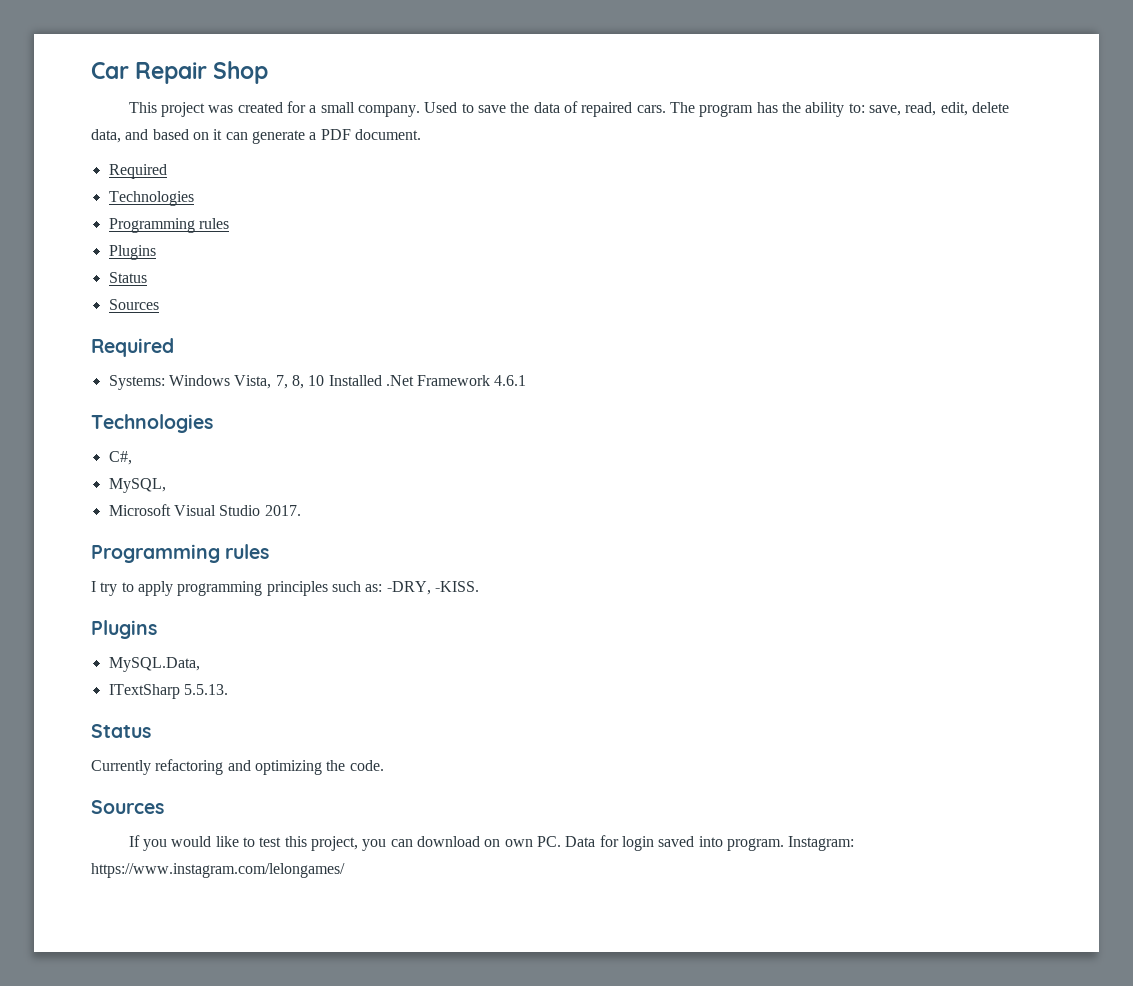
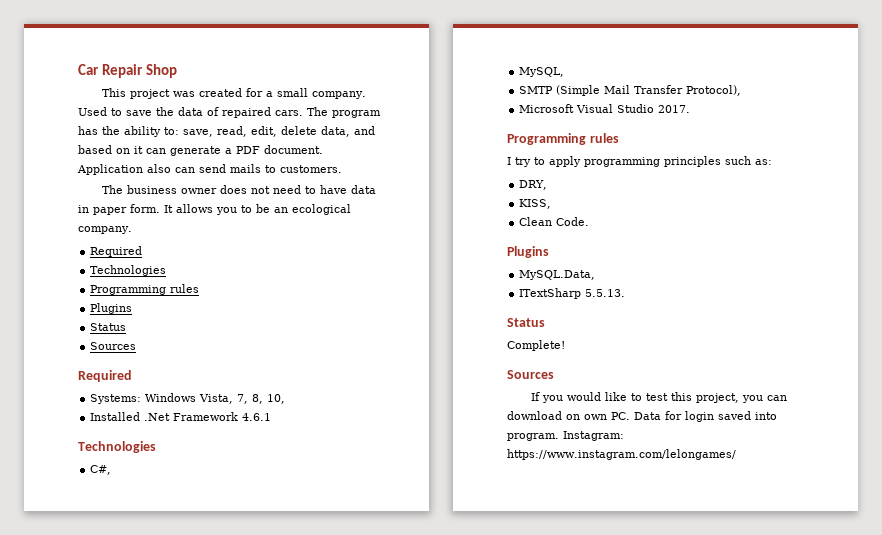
+ Application also can send mails to customers.
+ The business owner does not need to have data in paper form. It allows you to be an ecological company.
- Systems: Windows Vista, 7, 8, 10 Installed .Net Framework 4.6.1
+ Systems: Windows Vista, 7, 8, 10,
+ Installed .Net Framework 4.6.1
+ SMTP (Simple Mail Transfer Protocol),
- I try to apply programming principles such as: -DRY, -KISS.
+ I try to apply programming principles such as:
+ DRY,
+ KISS,
+ Clean Code.
- Currently refactoring and optimizing the code.
+ Complete!

